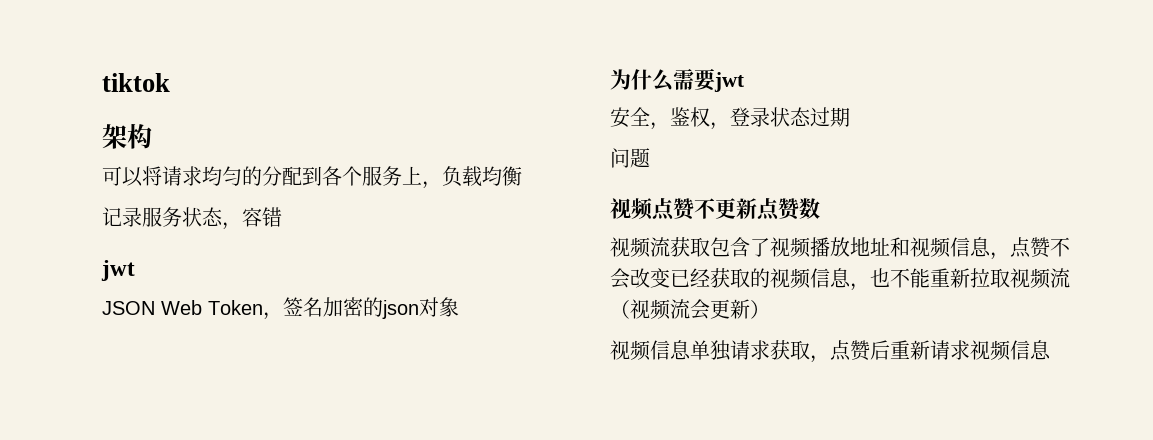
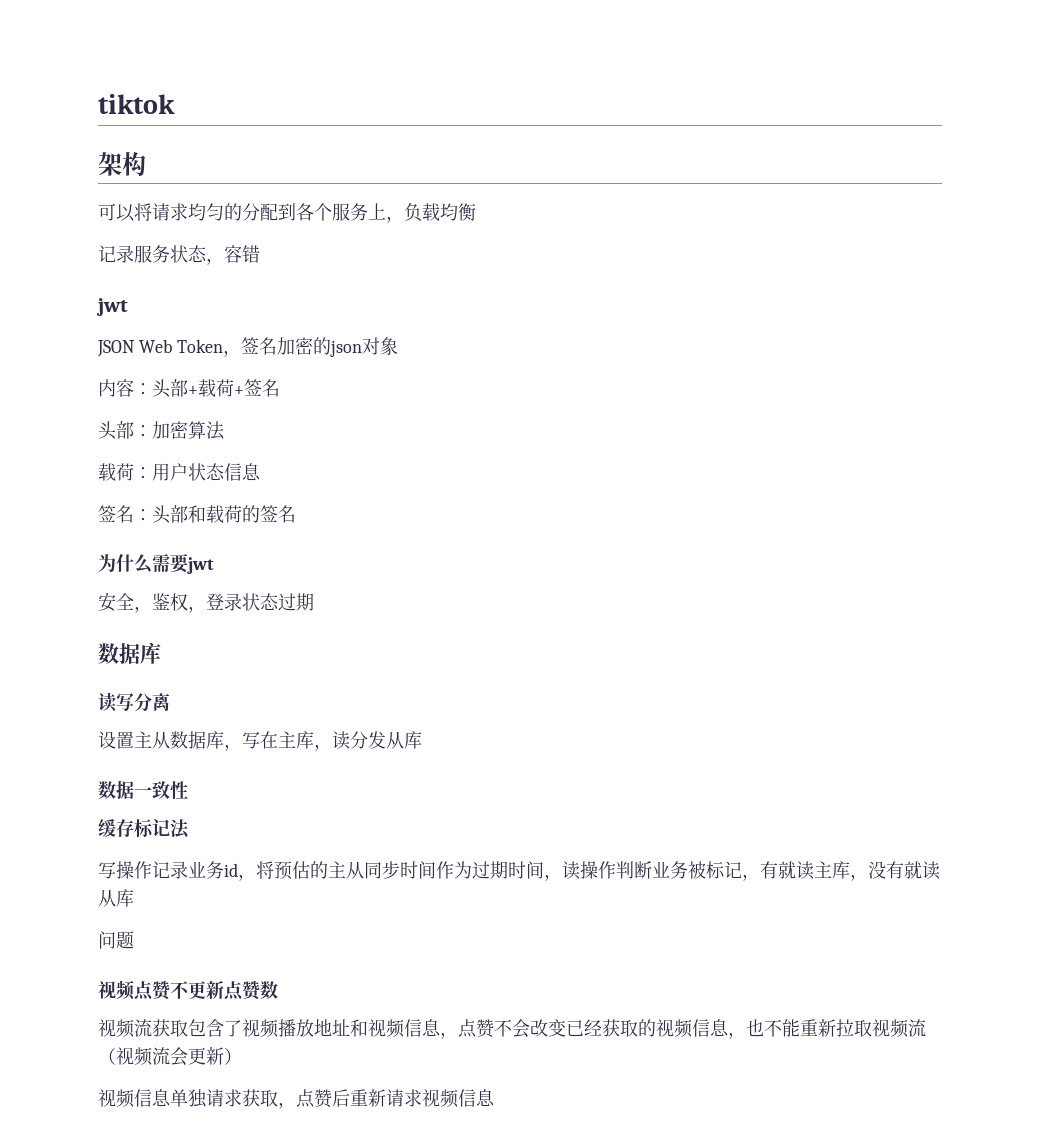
+ 内容：头部+载荷+签名
+ 头部：加密算法
+ 载荷：用户状态信息
+ 签名：头部和载荷的签名
  安全，鉴权，登录状态过期
+ 数据库
+ 读写分离
+ 设置主从数据库，写在主库，读分发从库
+ 数据一致性
+ 缓存标记法
+ 写操作记录业务id，将预估的主从同步时间作为过期时间，读操作判断业务被标记，有就读主库，没有就读从库

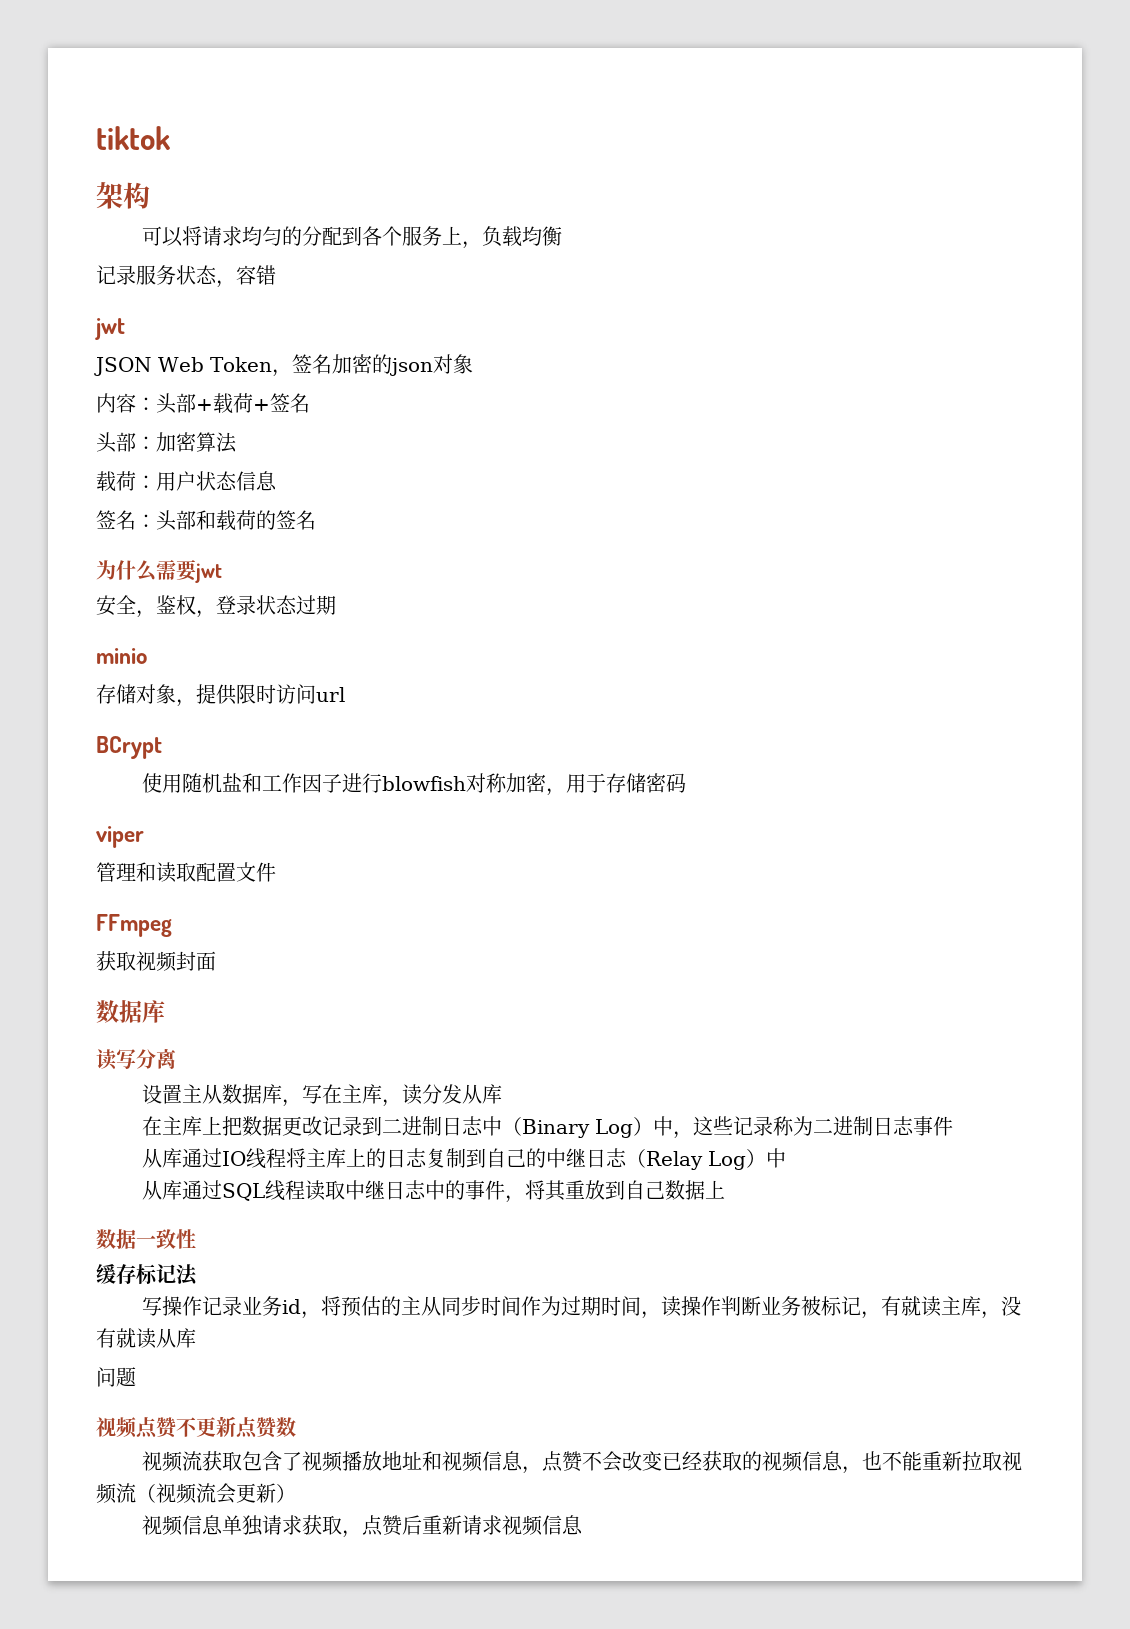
+ minio
+ 存储对象，提供限时访问url
+ BCrypt
+ 使用随机盐和工作因子进行blowfish对称加密，用于存储密码
+ viper
+ 管理和读取配置文件
+ FFmpeg
+ 获取视频封面
+ 在主库上把数据更改记录到二进制日志中（Binary Log）中，这些记录称为二进制日志事件
+ 从库通过IO线程将主库上的日志复制到自己的中继日志（Relay Log）中
+ 从库通过SQL线程读取中继日志中的事件，将其重放到自己数据上

